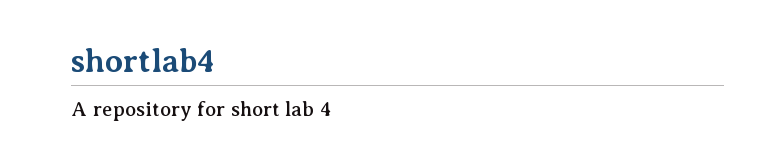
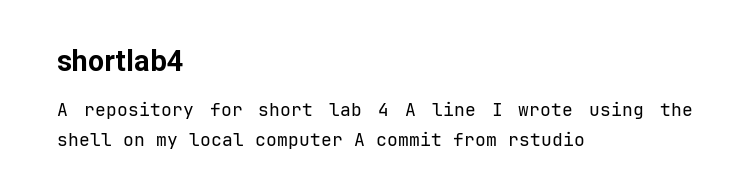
- A repository for short lab 4
+ A repository for short lab 4 A line I wrote using the shell on my local computer A commit from rstudio

